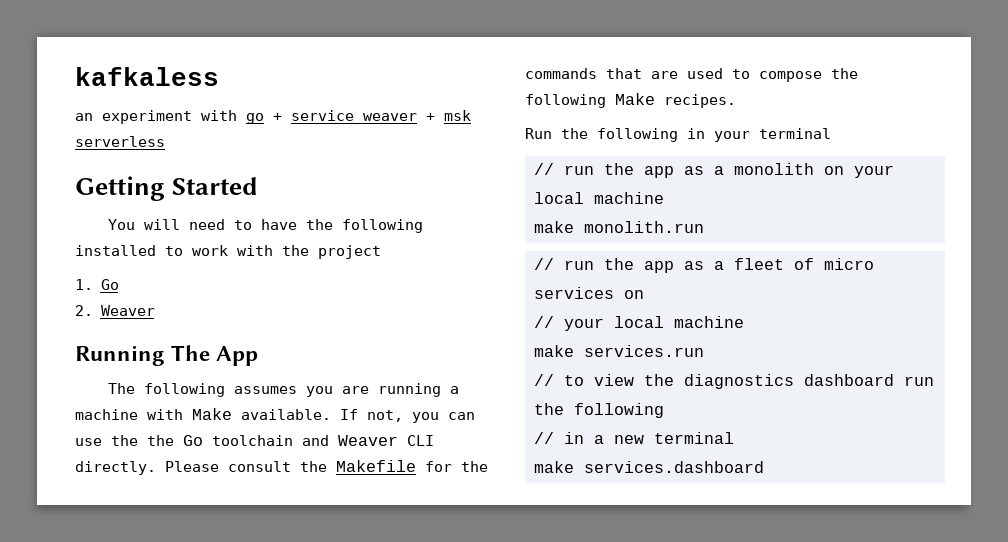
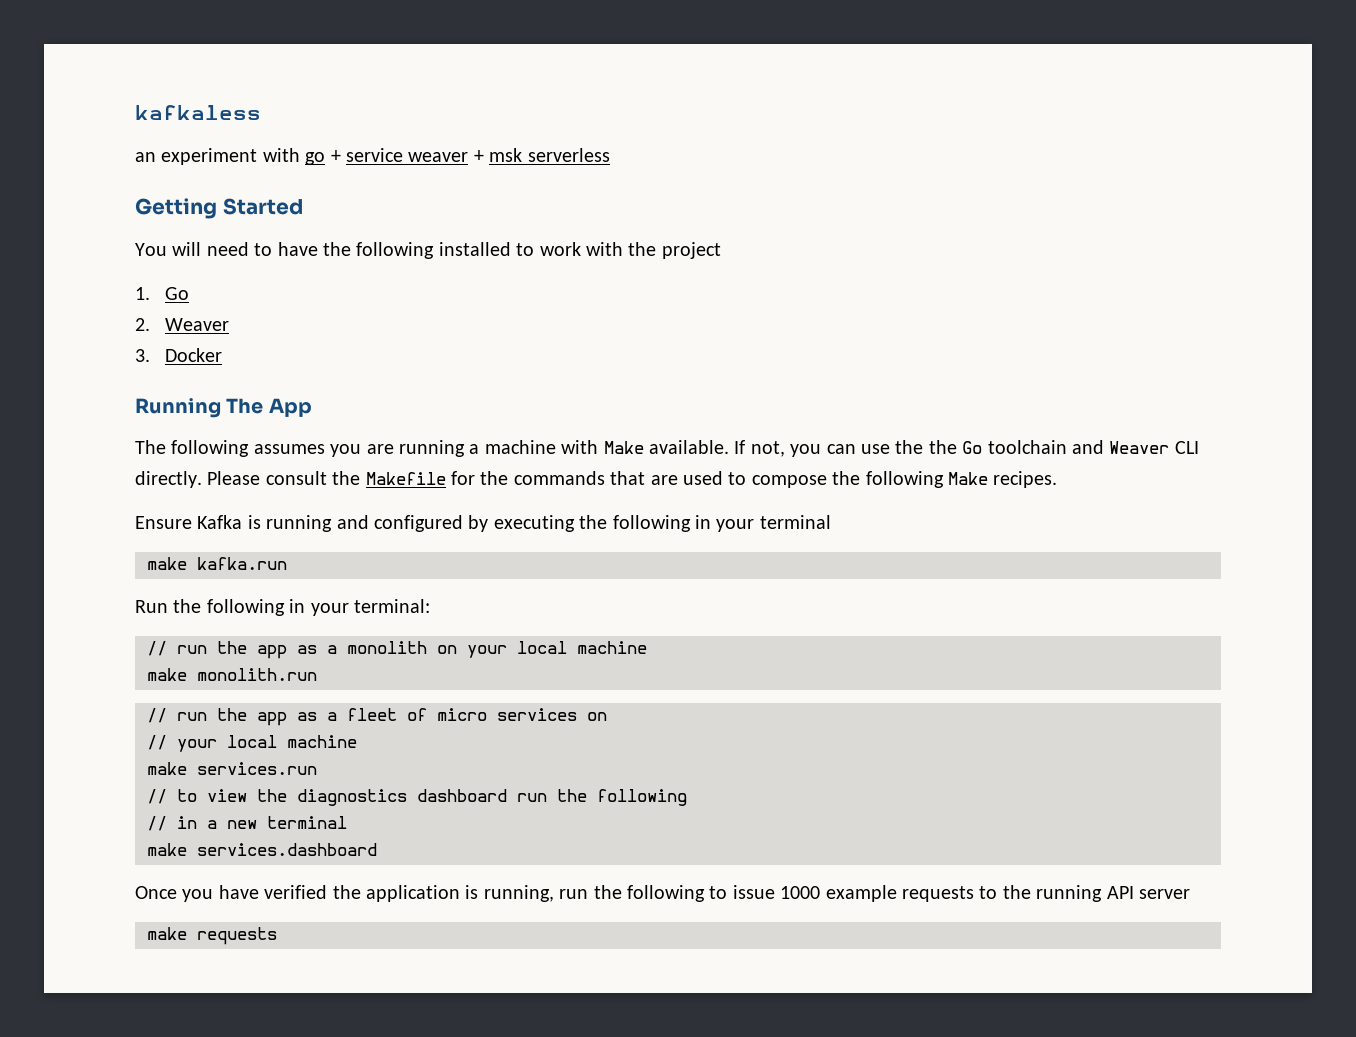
+ 3. Docker
+ Ensure Kafka is running and configured by executing the following in your terminal
+ make kafka.run
- Run the following in your terminal
+ Run the following in your terminal:
+ Once you have verified the application is running, run the following to issue 1000 example requests to the running API server
+ make requests

